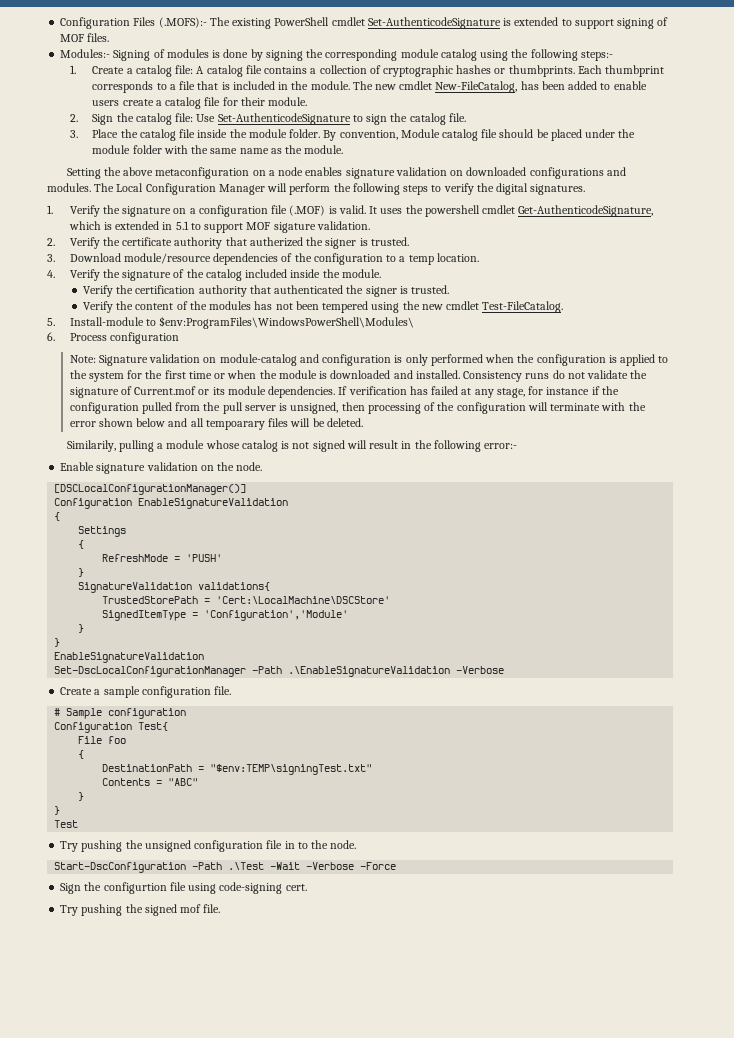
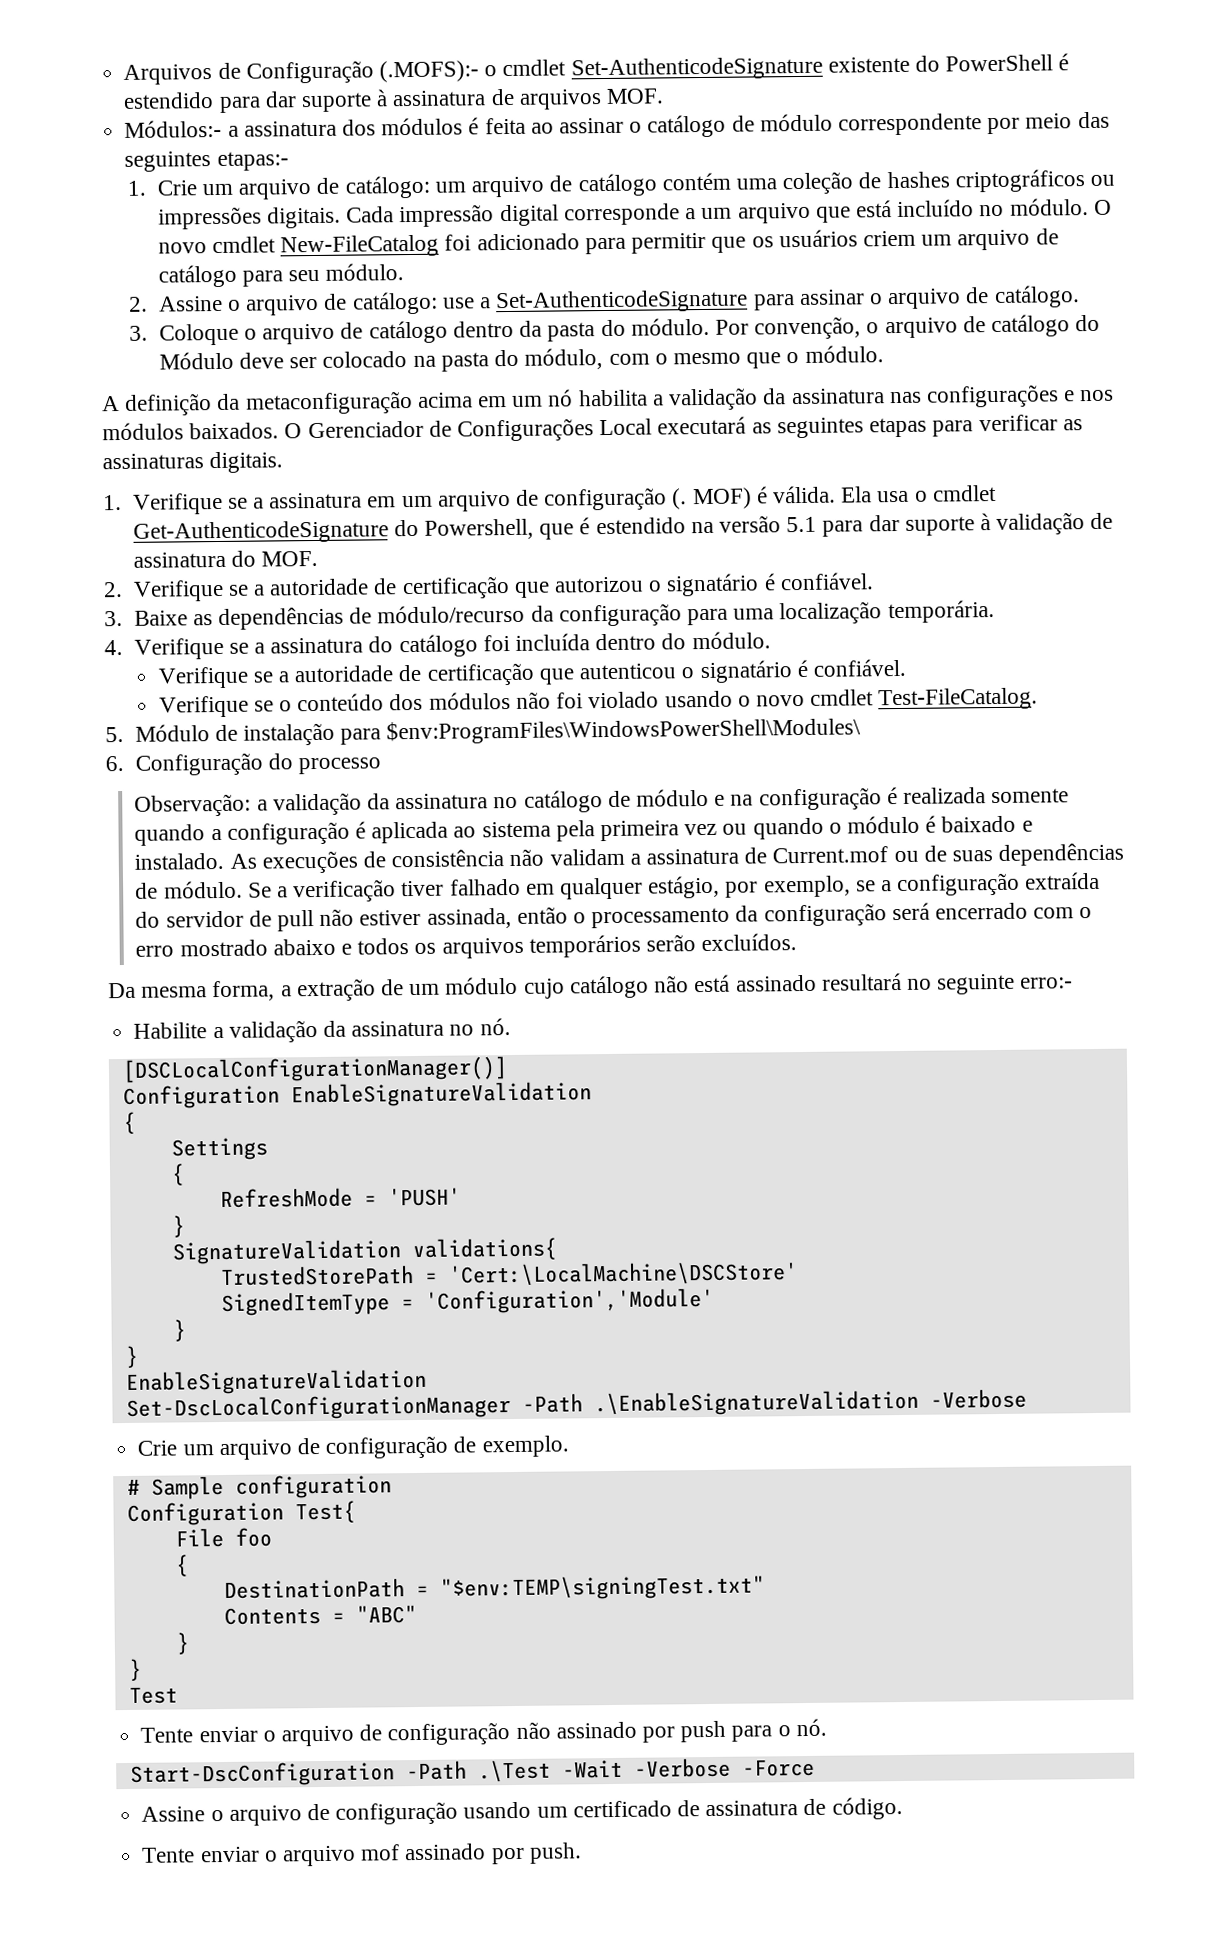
- Configuration Files (.MOFS):- The existing PowerShell cmdlet Set-AuthenticodeSignature is extended to support signing of MOF files.
- Modules:- Signing of modules is done by signing the corresponding module catalog using the following steps:-
- 1. Create a catalog file: A catalog file contains a collection of cryptographic hashes or thumbprints. Each thumbprint corresponds to a file that is included in the module. The new cmdlet New-FileCatalog, has been added to enable users create a catalog file for their module.
- 2. Sign the catalog file: Use Set-AuthenticodeSignature to sign the catalog file.
- 3. Place the catalog file inside the module folder. By convention, Module catalog file should be placed under the module folder with the same name as the module.
- Setting the above metaconfiguration on a node enables signature validation on downloaded configurations and modules. The Local Configuration Manager will perform the following steps to verify the digital signatures.
- 1. Verify the signature on a configuration file (.MOF) is valid. It uses the powershell cmdlet Get-AuthenticodeSignature, which is extended in 5.1 to support MOF sigature validation.
- 2. Verify the certificate authority that autherized the signer is trusted.
- 3. Download module/resource dependencies of the configuration to a temp location.
- 4. Verify the signature of the catalog included inside the module.
- Verify the certification authority that authenticated the signer is trusted.
- Verify the content of the modules has not been tempered using the new cmdlet Test-FileCatalog.
- 5. Install-module to $env:ProgramFiles\WindowsPowerShell\Modules\
- 6. Process configuration
- Note: Signature validation on module-catalog and configuration is only performed when the configuration is applied to the system for the first time or when the module is downloaded and installed. Consistency runs do not validate the signature of Current.mof or its module dependencies. If verification has failed at any stage, for instance if the configuration pulled from the pull server is unsigned, then processing of the configuration will terminate with the error shown below and all tempoarary files will be deleted.
- Similarily, pulling a module whose catalog is not signed will result in the following error:-
- Enable signature validation on the node.
+ Arquivos de Configuração (.MOFS):- o cmdlet Set-AuthenticodeSignature existente do PowerShell é estendido para dar suporte à assinatura de arquivos MOF.
+ Módulos:- a assinatura dos módulos é feita ao assinar o catálogo de módulo correspondente por meio das seguintes etapas:-
+ 1. Crie um arquivo de catálogo: um arquivo de catálogo contém uma coleção de hashes criptográficos ou impressões digitais. Cada impressão digital corresponde a um arquivo que está incluído no módulo. O novo cmdlet New-FileCatalog foi adicionado para permitir que os usuários criem um arquivo de catálogo para seu módulo.
+ 2. Assine o arquivo de catálogo: use a Set-AuthenticodeSignature para assinar o arquivo de catálogo.
+ 3. Coloque o arquivo de catálogo dentro da pasta do módulo. Por convenção, o arquivo de catálogo do Módulo deve ser colocado na pasta do módulo, com o mesmo que o módulo.
+ A definição da metaconfiguração acima em um nó habilita a validação da assinatura nas configurações e nos módulos baixados. O Gerenciador de Configurações Local executará as seguintes etapas para verificar as assinaturas digitais.
+ 1. Verifique se a assinatura em um arquivo de configuração (. MOF) é válida. Ela usa o cmdlet Get-AuthenticodeSignature do Powershell, que é estendido na versão 5.1 para dar suporte à validação de assinatura do MOF.
+ 2. Verifique se a autoridade de certificação que autorizou o signatário é confiável.
+ 3. Baixe as dependências de módulo/recurso da configuração para uma localização temporária.
+ 4. Verifique se a assinatura do catálogo foi incluída dentro do módulo.
+ Verifique se a autoridade de certificação que autenticou o signatário é confiável.
+ Verifique se o conteúdo dos módulos não foi violado usando o novo cmdlet Test-FileCatalog.
+ 5. Módulo de instalação para $env:ProgramFiles\WindowsPowerShell\Modules\
+ 6. Configuração do processo
+ Observação: a validação da assinatura no catálogo de módulo e na configuração é realizada somente quando a configuração é aplicada ao sistema pela primeira vez ou quando o módulo é baixado e instalado. As execuções de consistência não validam a assinatura de Current.mof ou de suas dependências de módulo. Se a verificação tiver falhado em qualquer estágio, por exemplo, se a configuração extraída do servidor de pull não estiver assinada, então o processamento da configuração será encerrado com o erro mostrado abaixo e todos os arquivos temporários serão excluídos.
+ Da mesma forma, a extração de um módulo cujo catálogo não está assinado resultará no seguinte erro:-
+ Habilite a validação da assinatura no nó.
- Create a sample configuration file.
+ Crie um arquivo de configuração de exemplo.
- Try pushing the unsigned configuration file in to the node.
+ Tente enviar o arquivo de configuração não assinado por push para o nó.
- Sign the configurtion file using code-signing cert.
- Try pushing the signed mof file.
+ Assine o arquivo de configuração usando um certificado de assinatura de código.
+ Tente enviar o arquivo mof assinado por push.

